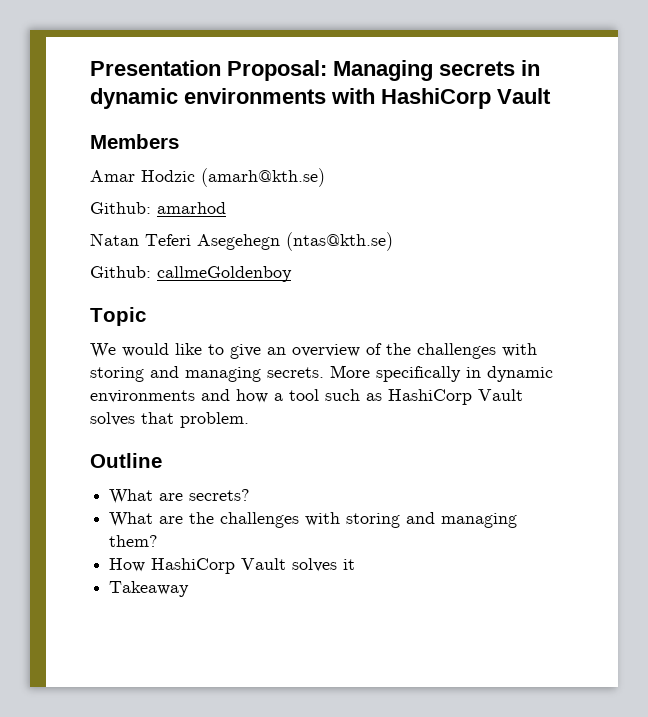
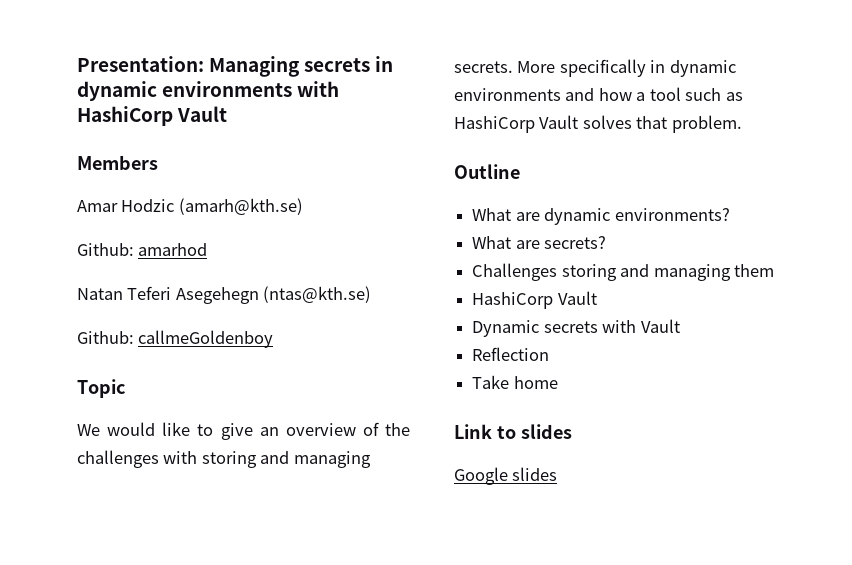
- Presentation Proposal: Managing secrets in dynamic environments with HashiCorp Vault
+ Presentation: Managing secrets in dynamic environments with HashiCorp Vault
+ What are dynamic environments?
  What are secrets?
- What are the challenges with storing and managing them?
- How HashiCorp Vault solves it
- Takeaway
+ Challenges storing and managing them
+ HashiCorp Vault
+ Dynamic secrets with Vault
+ Reflection
+ Take home
+ Link to slides
+ Google slides

